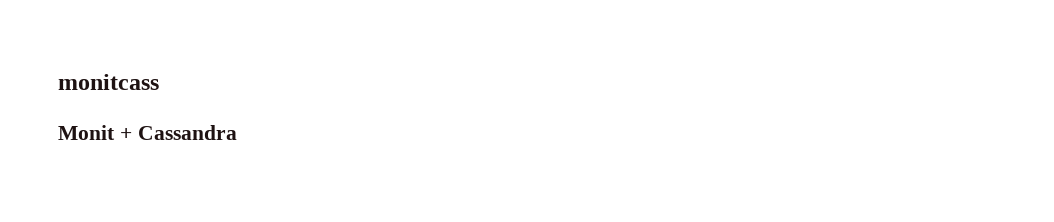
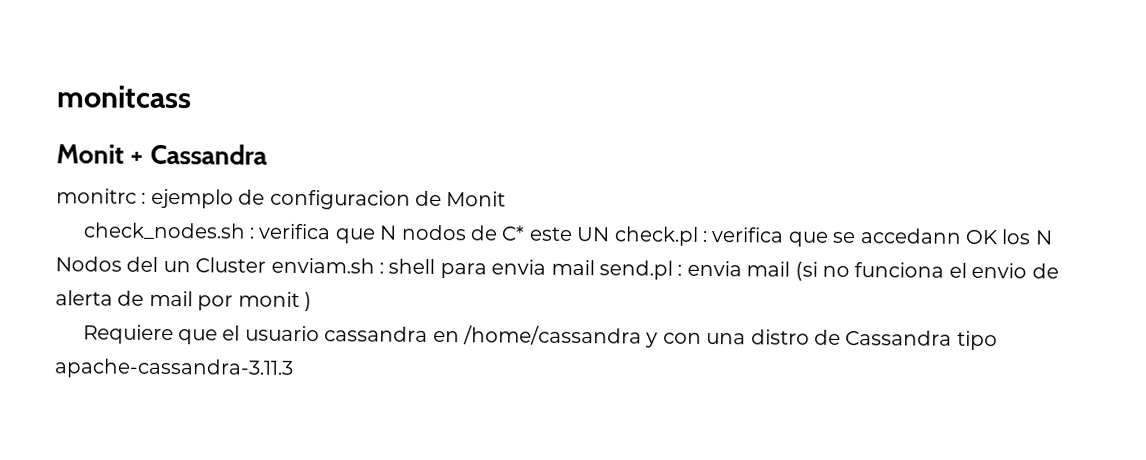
+ monitrc : ejemplo de configuracion de Monit
+ check_nodes.sh : verifica que N nodos de C* este UN check.pl : verifica que se accedann OK los N Nodos del un Cluster enviam.sh : shell para envia mail send.pl : envia mail (si no funciona el envio de alerta de mail por monit )
+ Requiere que el usuario cassandra en /home/cassandra y con una distro de Cassandra tipo apache-cassandra-3.11.3

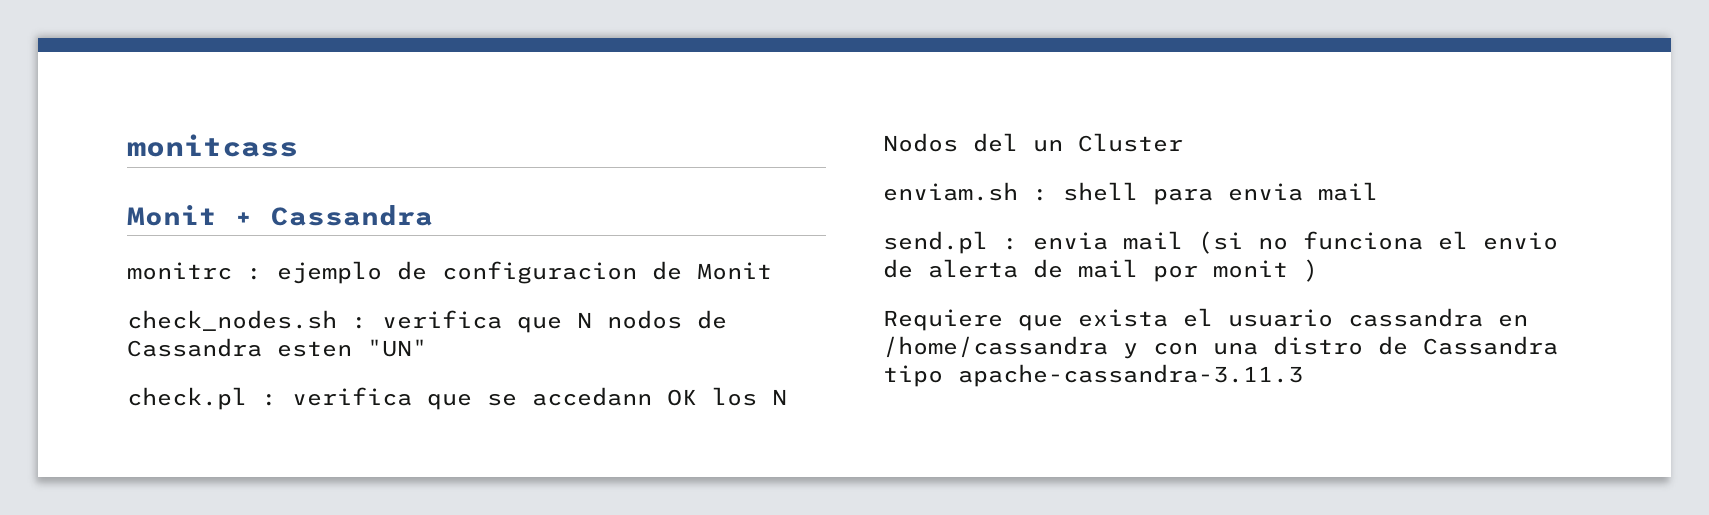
- check_nodes.sh : verifica que N nodos de C* este UN check.pl : verifica que se accedann OK los N Nodos del un Cluster enviam.sh : shell para envia mail send.pl : envia mail (si no funciona el envio de alerta de mail por monit )
+ check_nodes.sh : verifica que N nodos de Cassandra esten "UN"
+ check.pl : verifica que se accedann OK los N Nodos del un Cluster
+ enviam.sh : shell para envia mail
+ send.pl : envia mail (si no funciona el envio de alerta de mail por monit )
- Requiere que el usuario cassandra en /home/cassandra y con una distro de Cassandra tipo apache-cassandra-3.11.3
+ Requiere que exista el usuario cassandra en /home/cassandra y con una distro de Cassandra tipo apache-cassandra-3.11.3

